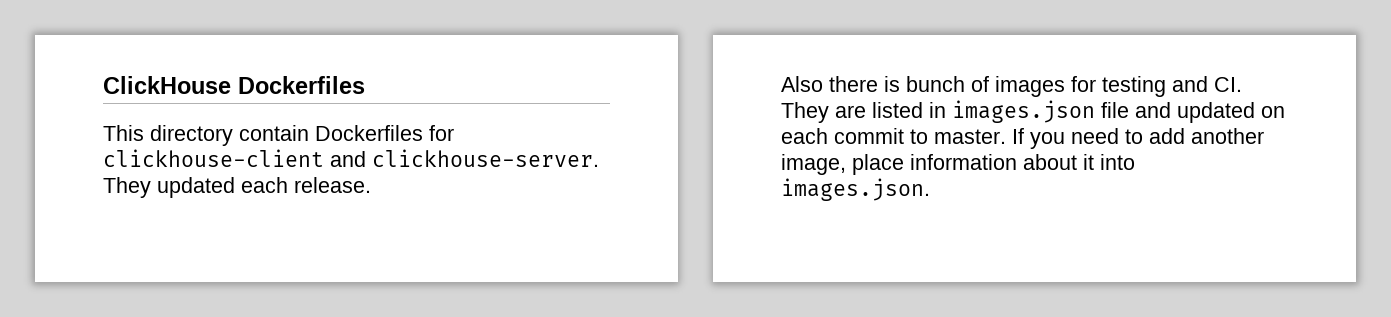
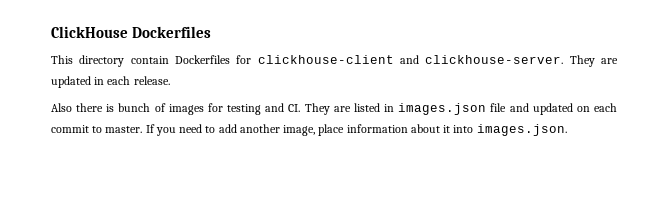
- They updated each release.
+ They are updated in each release.

